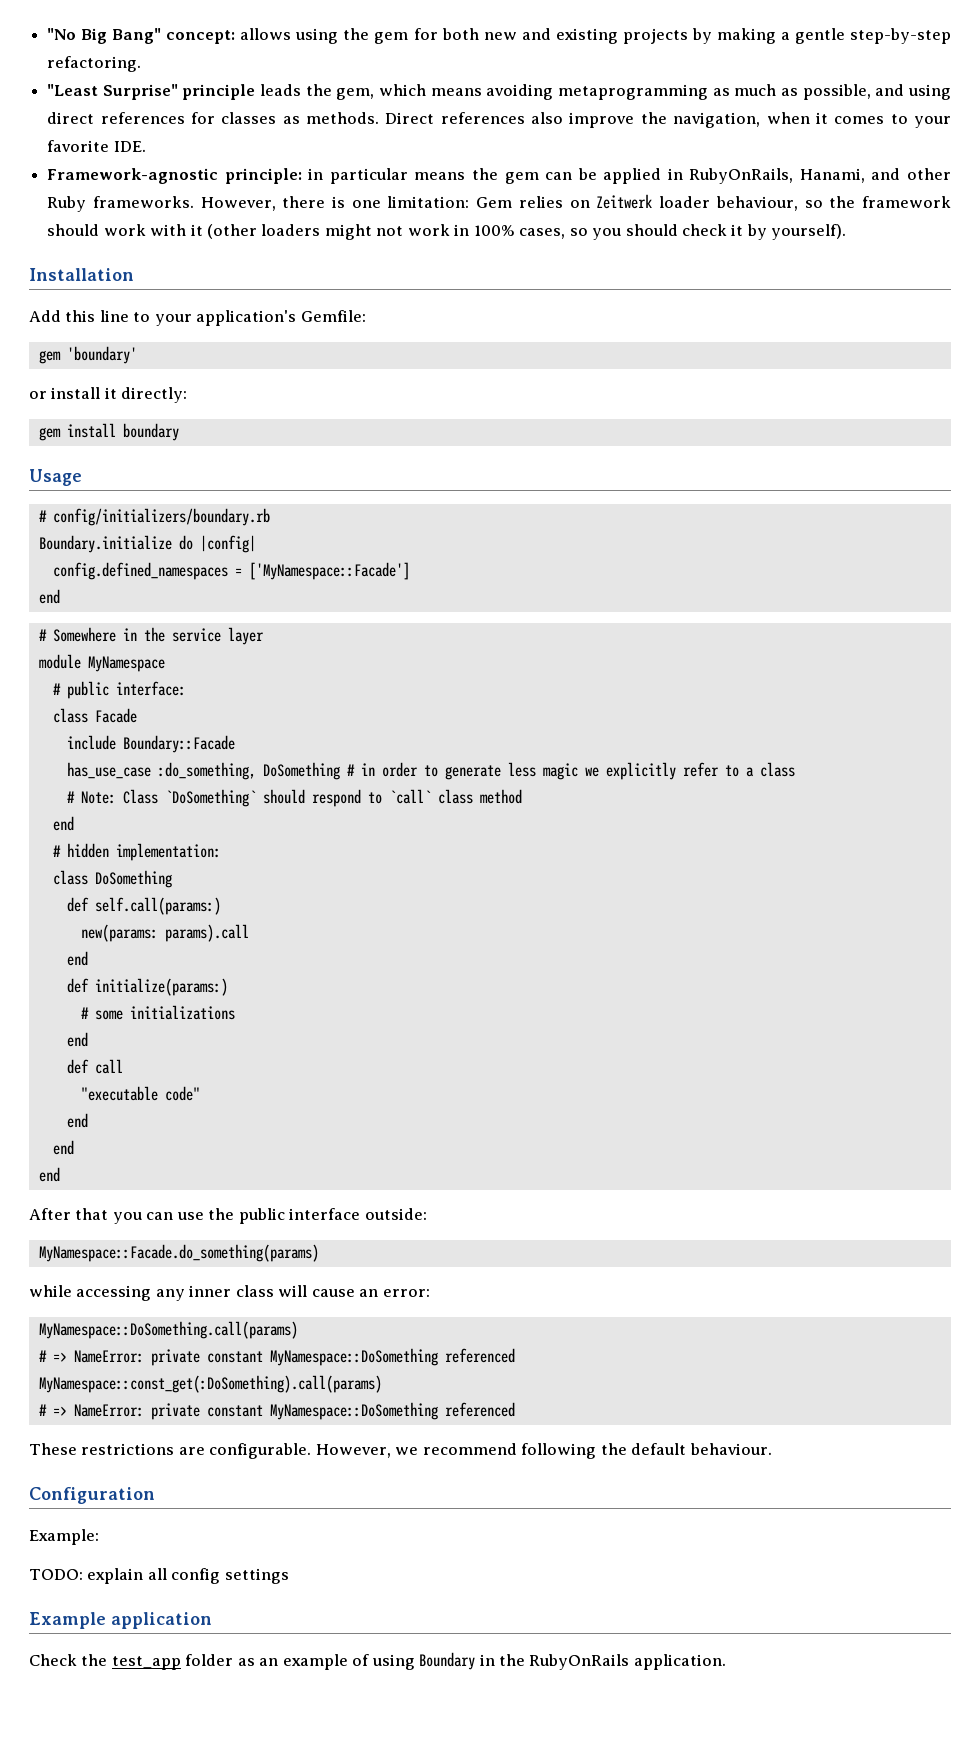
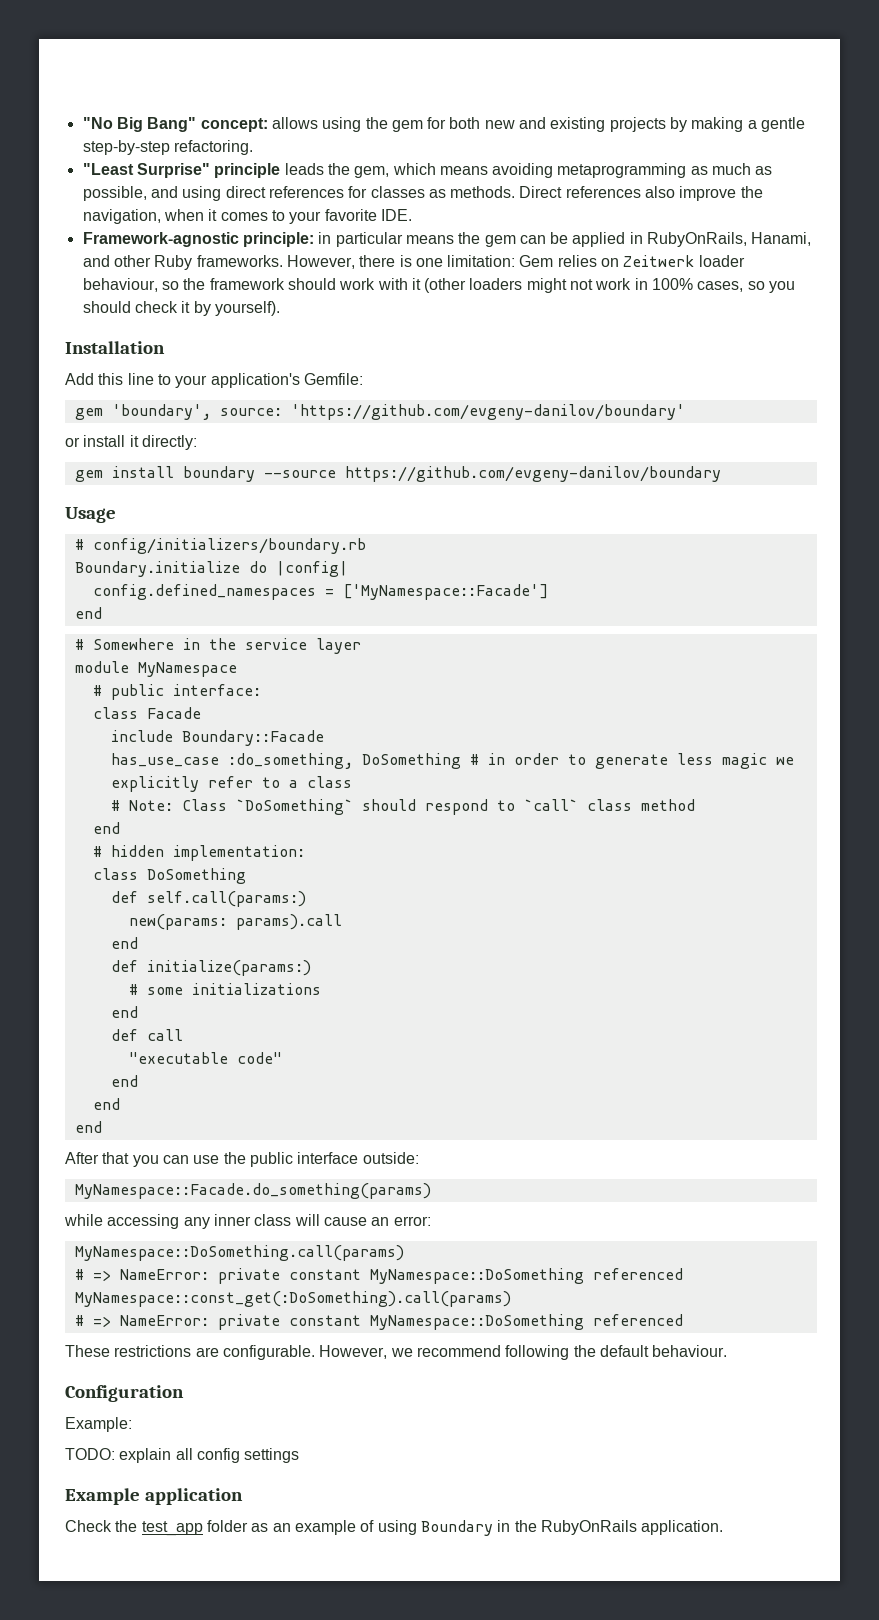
- gem 'boundary'
+ gem 'boundary', source: 'https://github.com/evgeny-danilov/boundary'
- gem install boundary
+ gem install boundary --source https://github.com/evgeny-danilov/boundary

